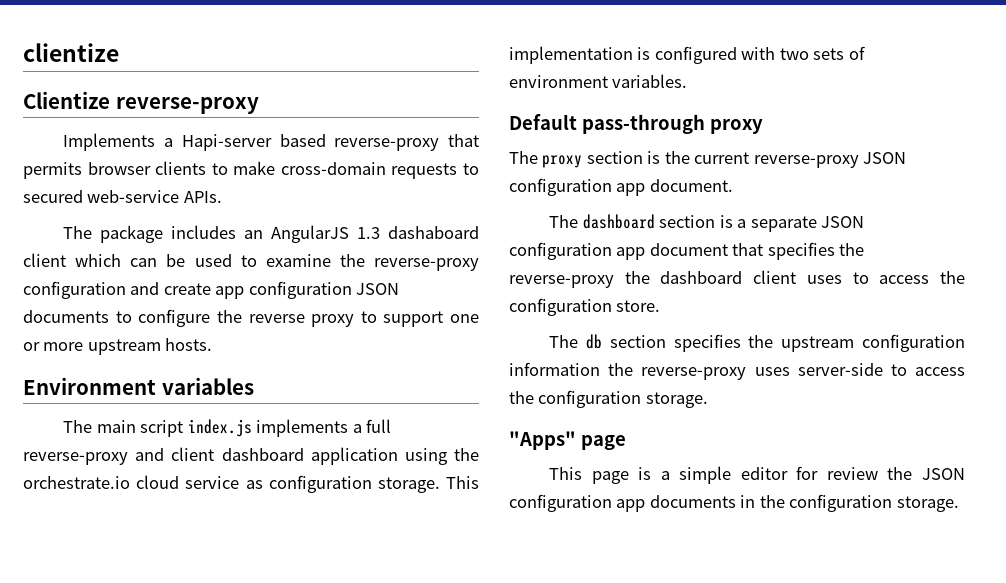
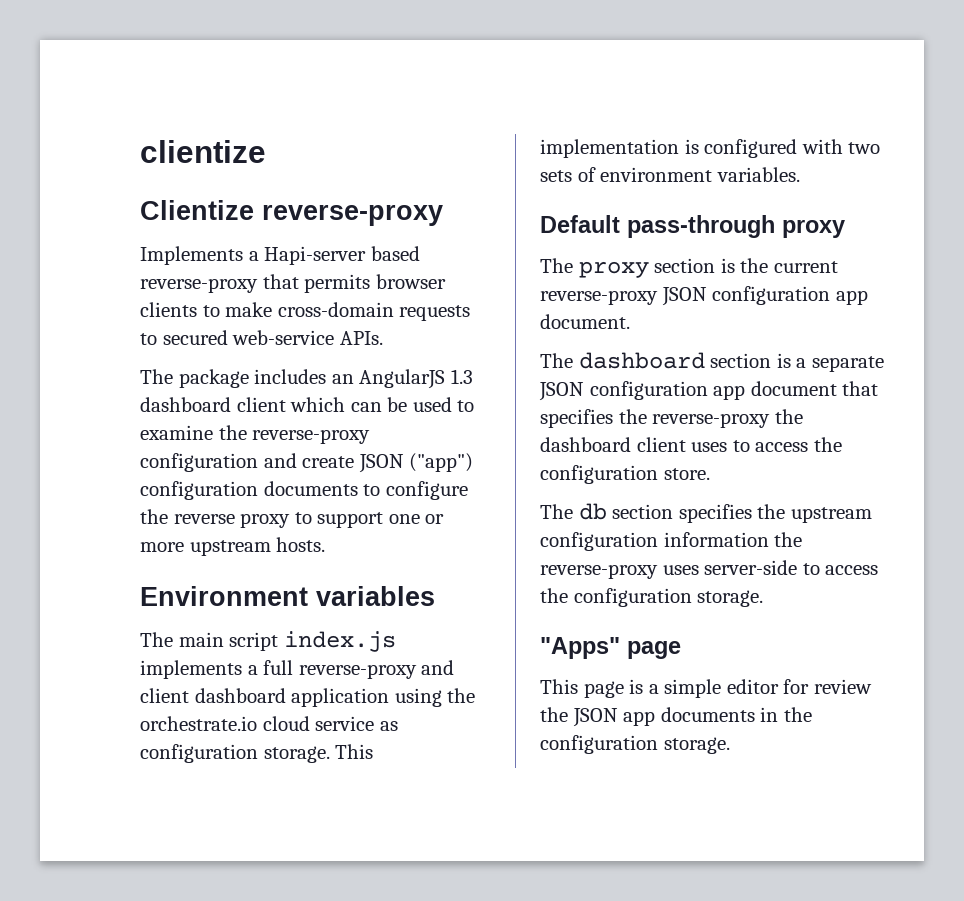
- The package includes an AngularJS 1.3 dashaboard client which can be used to examine the reverse-proxy configuration and create app configuration JSON documents to configure the reverse proxy to support one or more upstream hosts.
+ The package includes an AngularJS 1.3 dashboard client which can be used to examine the reverse-proxy configuration and create JSON ("app") configuration documents to configure the reverse proxy to support one or more upstream hosts.
- This page is a simple editor for review the JSON configuration app documents in the configuration storage.
+ This page is a simple editor for review the JSON app documents in the configuration storage.

